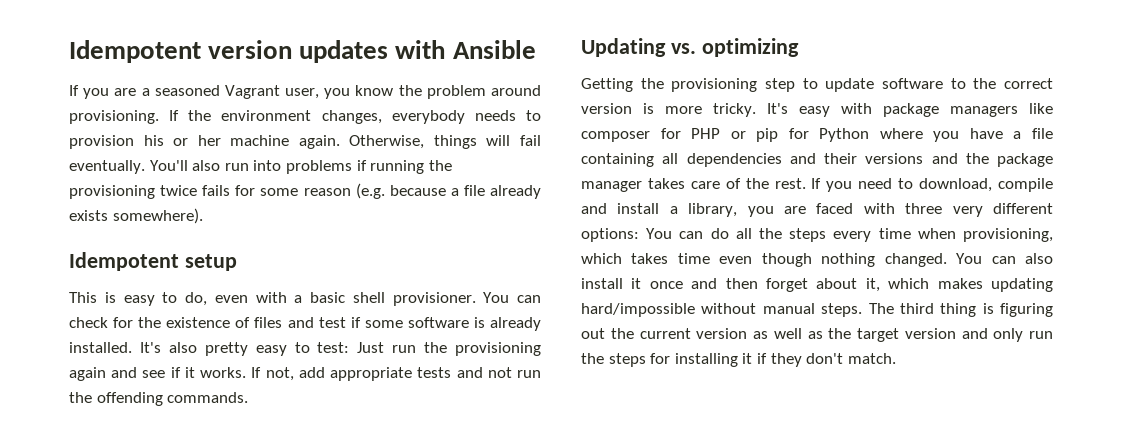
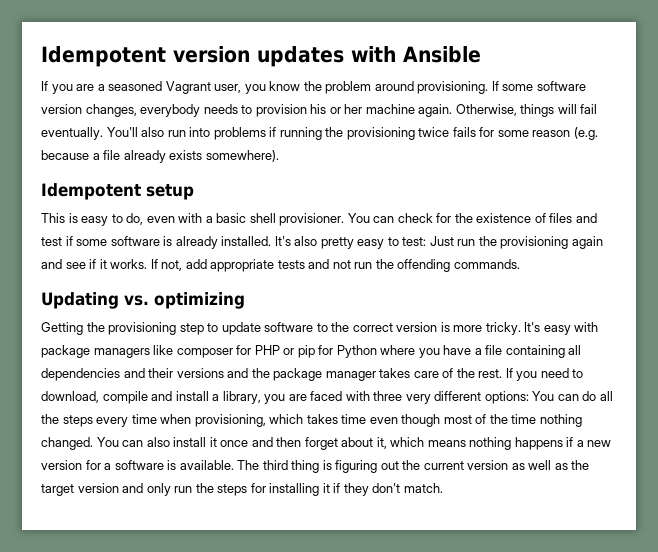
- If the environment changes, everybody needs to provision his or her machine again.
+ If some software version changes, everybody needs to provision his or her machine again.
- If you need to download, compile and install a library, you are faced with three very different options: You can do all the steps every time when provisioning, which takes time even though nothing changed.
+ If you need to download, compile and install a library, you are faced with three very different options: You can do all the steps every time when provisioning, which takes time even though most of the time nothing changed.
- You can also install it once and then forget about it, which makes updating hard/impossible without manual steps.
+ You can also install it once and then forget about it, which means nothing happens if a new version for a software is available.

